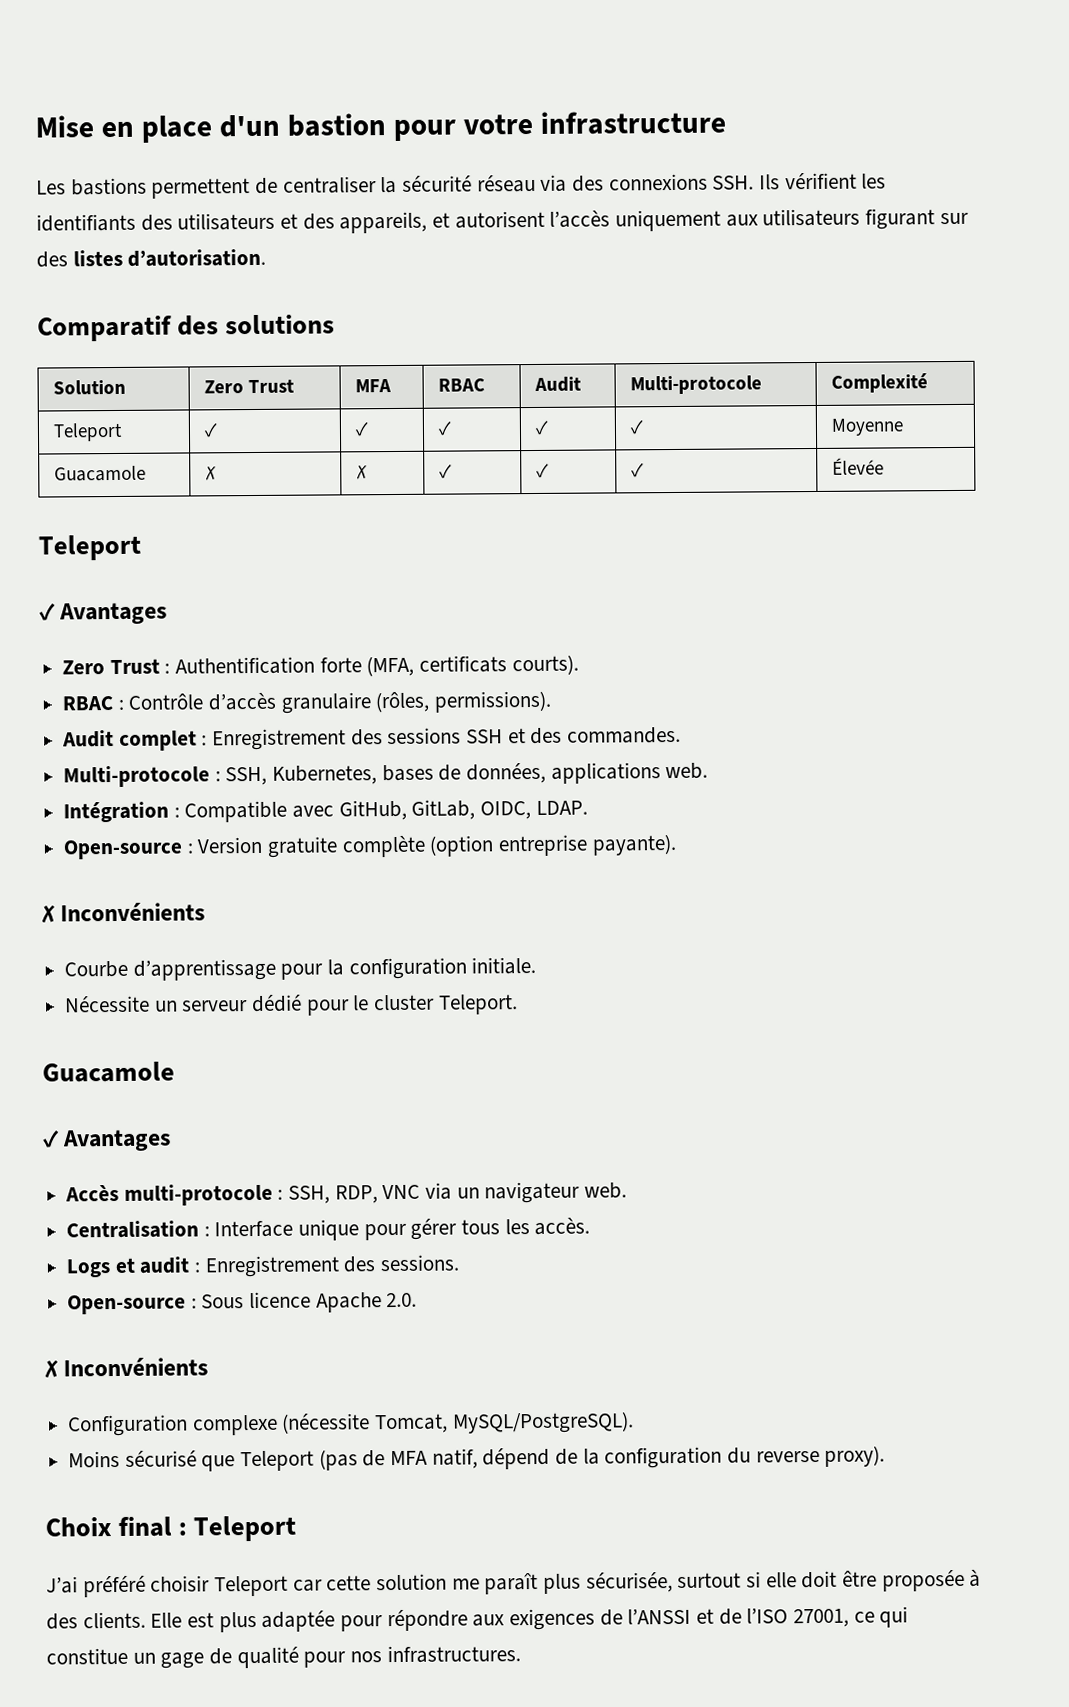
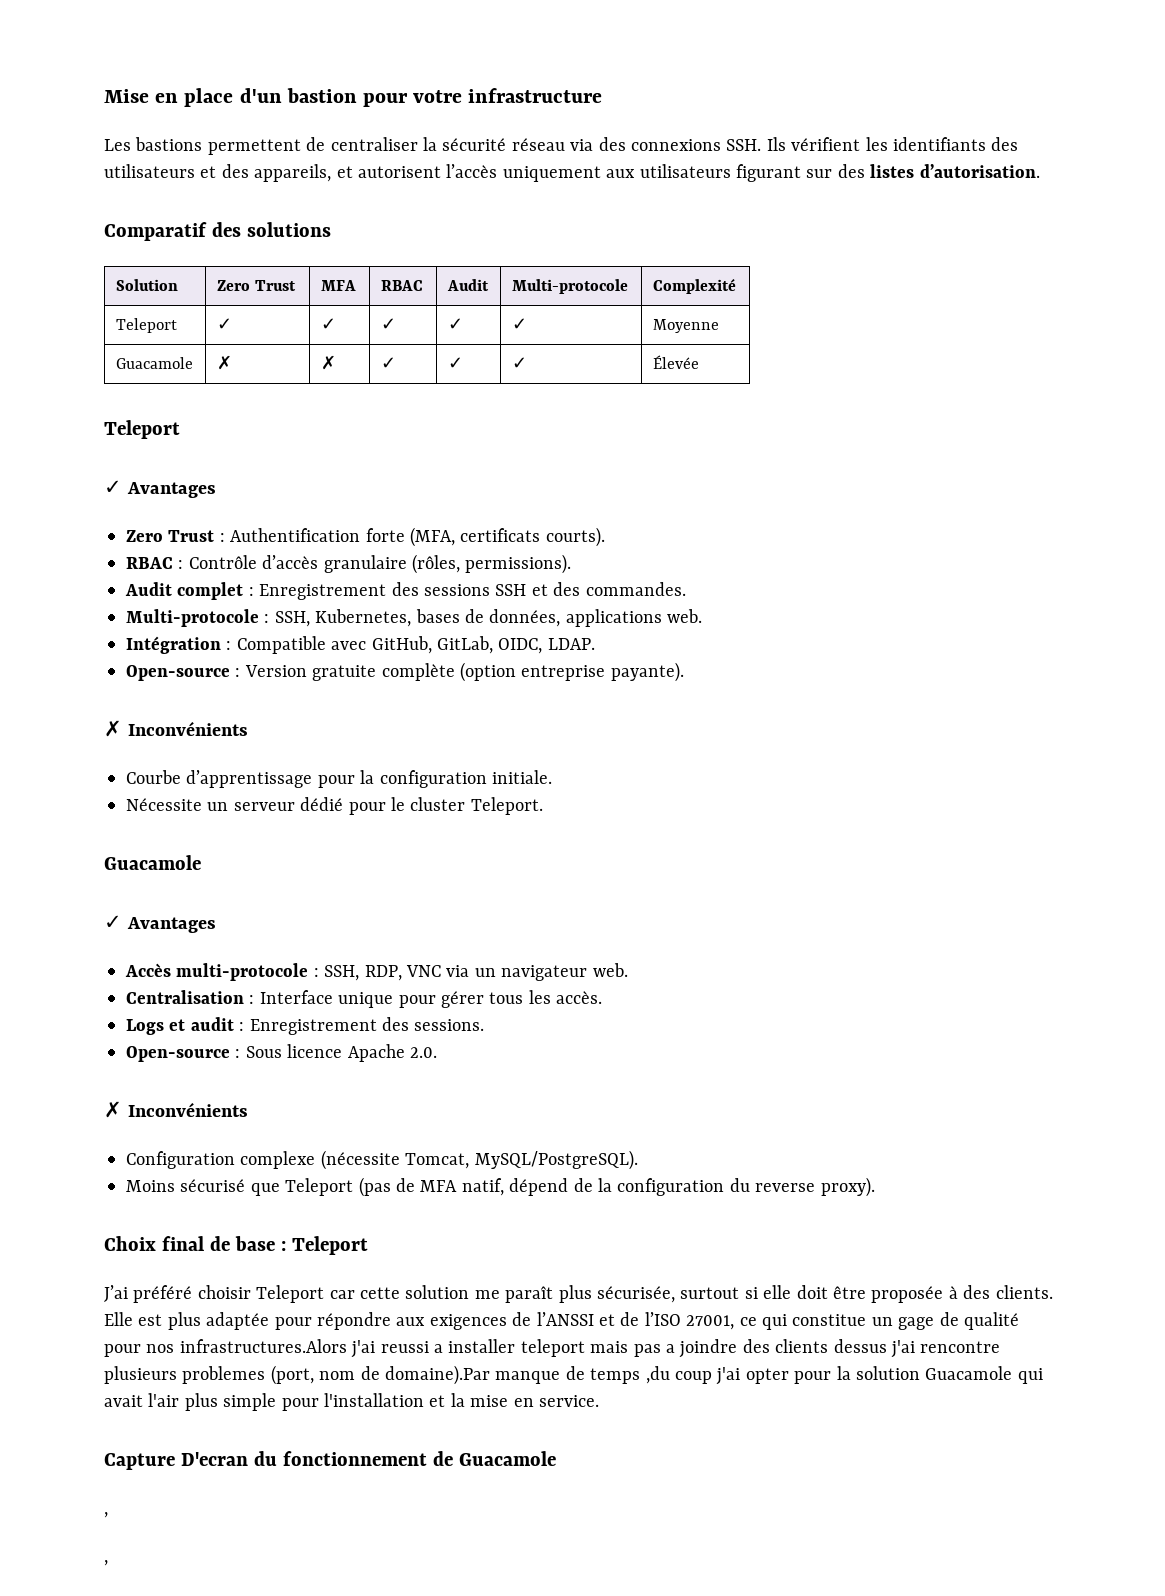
- Choix final : Teleport
+ Choix final de base : Teleport
- Elle est plus adaptée pour répondre aux exigences de l’ANSSI et de l’ISO 27001, ce qui constitue un gage de qualité pour nos infrastructures.
+ Elle est plus adaptée pour répondre aux exigences de l’ANSSI et de l’ISO 27001, ce qui constitue un gage de qualité pour nos infrastructures.Alors j'ai reussi a installer teleport mais pas a joindre des clients dessus j'ai rencontre plusieurs problemes (port, nom de domaine).Par manque de temps ,du coup j'ai opter pour la solution Guacamole qui avait l'air plus simple pour l'installation et la mise en service.
+ Capture D'ecran du fonctionnement de Guacamole
+ ,
+ ,

